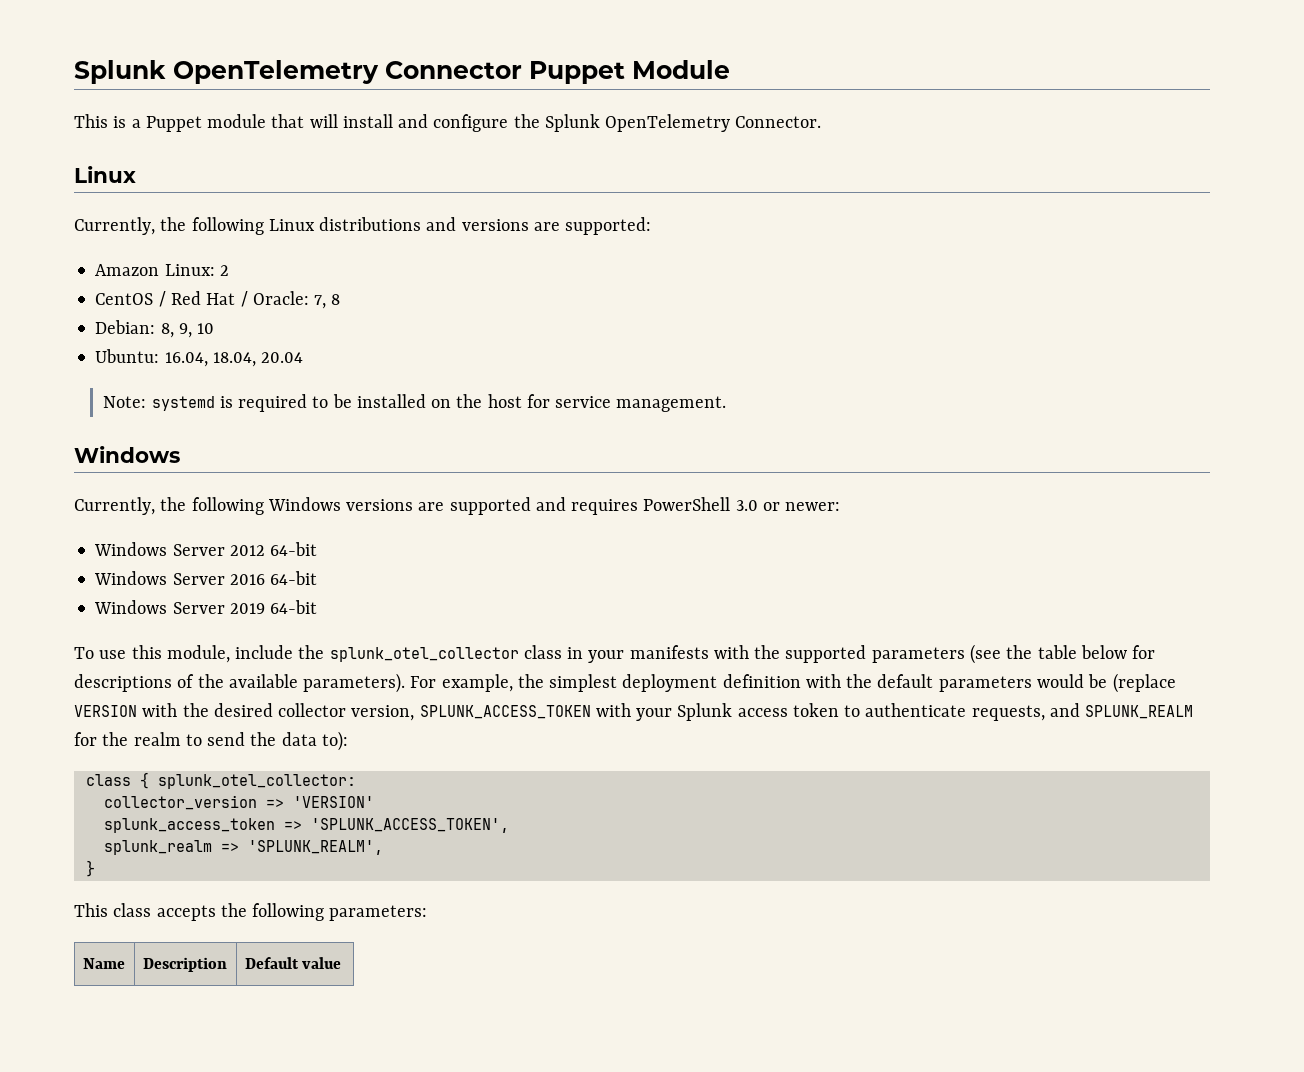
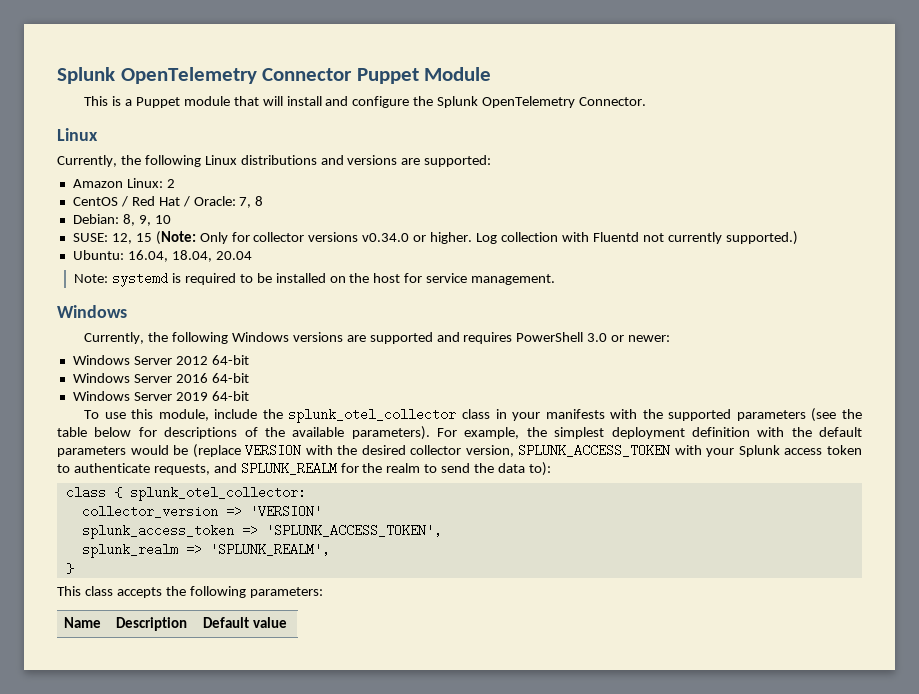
+ SUSE: 12, 15 (Note: Only for collector versions v0.34.0 or higher. Log collection with Fluentd not currently supported.)

